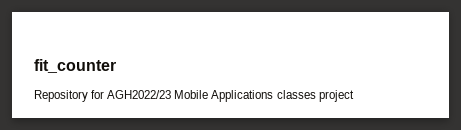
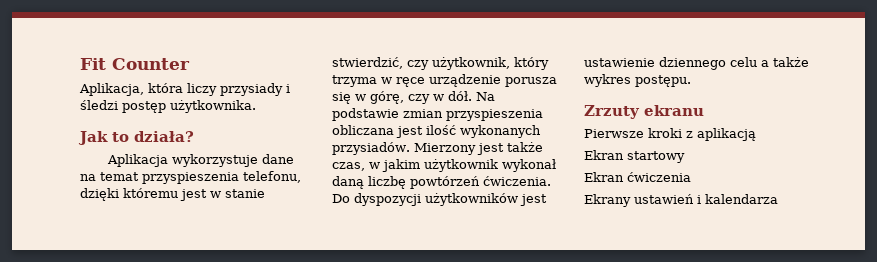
- fit_counter
- Repository for AGH2022/23 Mobile Applications classes project
+ Fit Counter
+ Aplikacja, która liczy przysiady i śledzi postęp użytkownika.
+ Jak to działa?
+ Aplikacja wykorzystuje dane na temat przyspieszenia telefonu, dzięki któremu jest w stanie stwierdzić, czy użytkownik, który trzyma w ręce urządzenie porusza się w górę, czy w dół. Na podstawie zmian przyspieszenia obliczana jest ilość wykonanych przysiadów. Mierzony jest także czas, w jakim użytkownik wykonał daną liczbę powtórzeń ćwiczenia. Do dyspozycji użytkowników jest ustawienie dziennego celu a także wykres postępu.
+ Zrzuty ekranu
+ Pierwsze kroki z aplikacją
+ Ekran startowy
+ Ekran ćwiczenia
+ Ekrany ustawień i kalendarza

